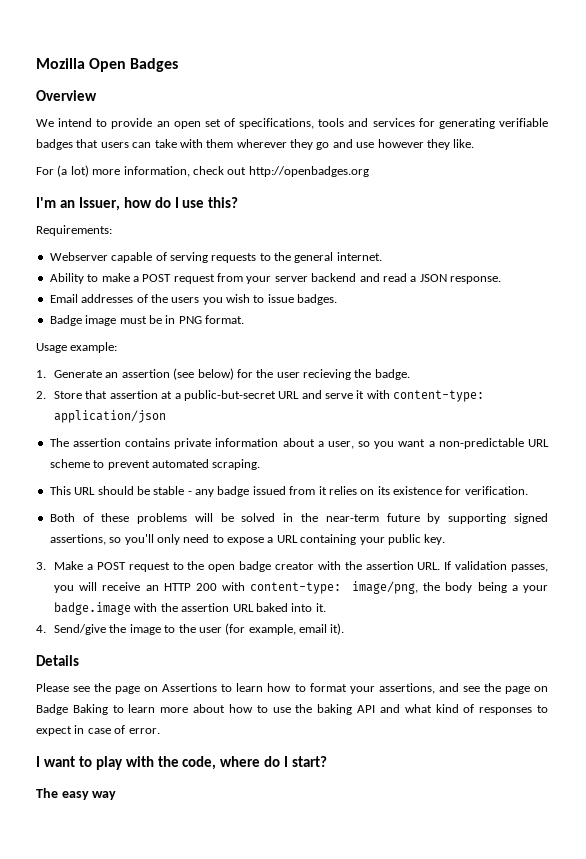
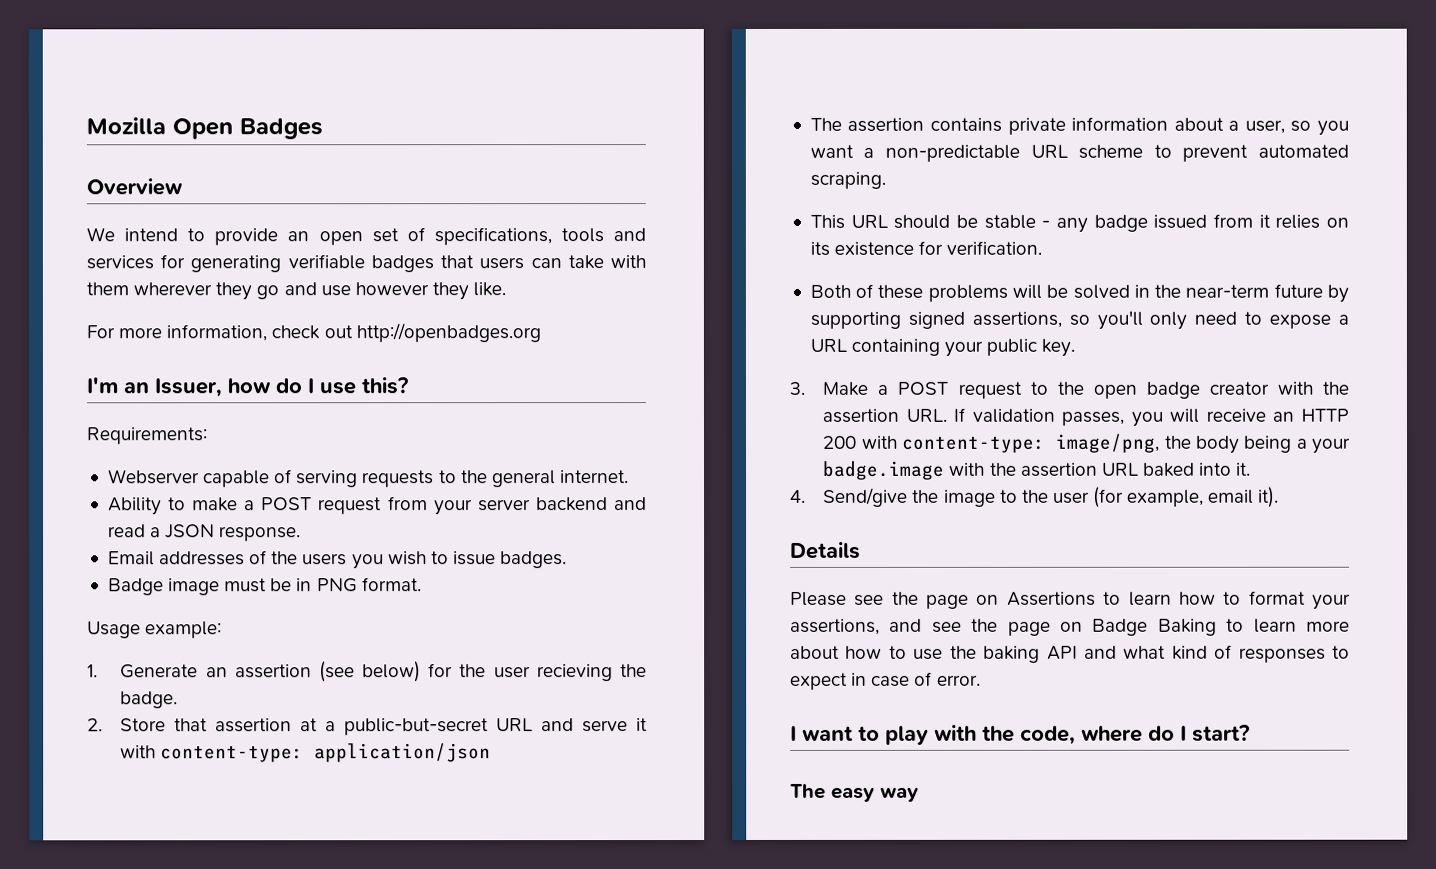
- For (a lot) more information, check out http://openbadges.org
+ For more information, check out http://openbadges.org

